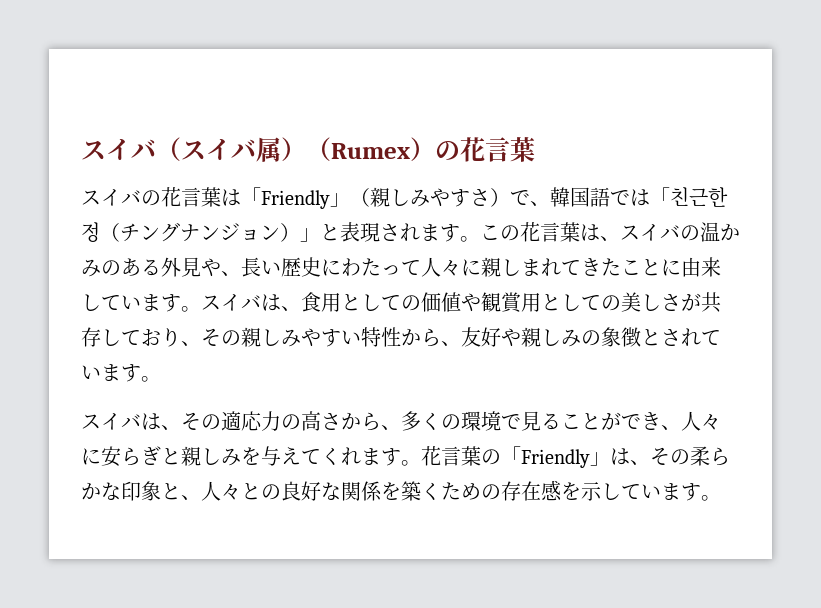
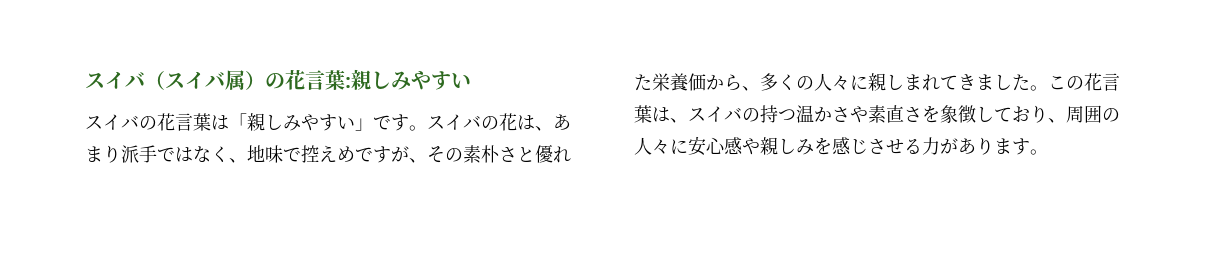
- スイバ（スイバ属）（Rumex）の花言葉
+ スイバ（スイバ属）の花言葉:親しみやすい
- スイバの花言葉は「Friendly」（親しみやすさ）で、韓国語では「친근한 정（チングナンジョン）」と表現されます。
+ スイバの花言葉は「親しみやすい」です。スイバの花は、あまり派手ではなく、地味で控えめですが、その素朴さと優れた栄養価から、多くの人々に親しまれてきました。
- この花言葉は、スイバの温かみのある外見や、長い歴史にわたって人々に親しまれてきたことに由来しています。スイバは、食用としての価値や観賞用としての美しさが共存しており、その親しみやすい特性から、友好や親しみの象徴とされています。
- スイバは、その適応力の高さから、多くの環境で見ることができ、人々に安らぎと親しみを与えてくれます。花言葉の「Friendly」は、その柔らかな印象と、人々との良好な関係を築くための存在感を示しています。
+ この花言葉は、スイバの持つ温かさや素直さを象徴しており、周囲の人々に安心感や親しみを感じさせる力があります。

